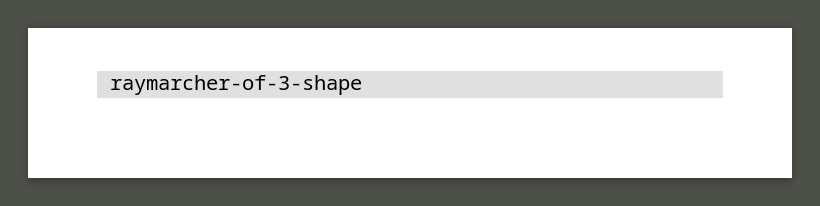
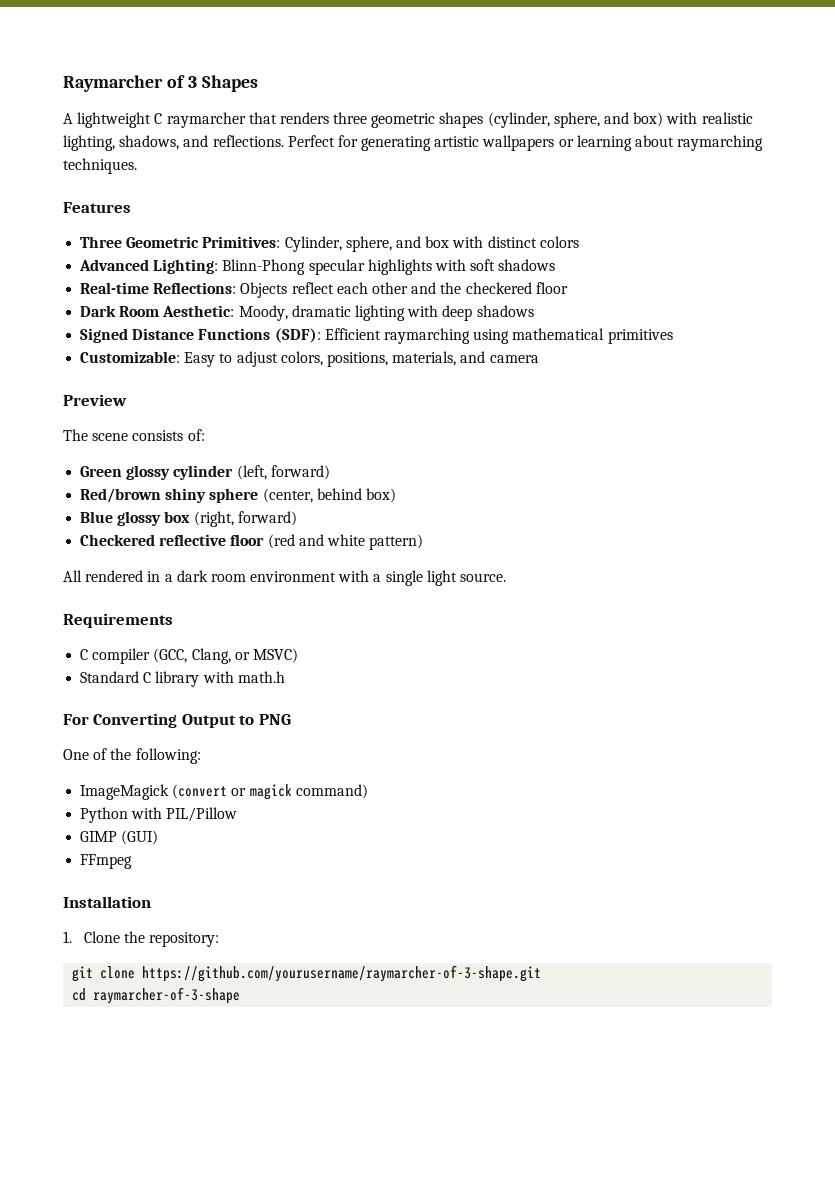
- raymarcher-of-3-shape
+ Raymarcher of 3 Shapes
+ A lightweight C raymarcher that renders three geometric shapes (cylinder, sphere, and box) with realistic lighting, shadows, and reflections. Perfect for generating artistic wallpapers or learning about raymarching techniques.
+ Features
+ Three Geometric Primitives: Cylinder, sphere, and box with distinct colors
+ Advanced Lighting: Blinn-Phong specular highlights with soft shadows
+ Real-time Reflections: Objects reflect each other and the checkered floor
+ Dark Room Aesthetic: Moody, dramatic lighting with deep shadows
+ Signed Distance Functions (SDF): Efficient raymarching using mathematical primitives
+ Customizable: Easy to adjust colors, positions, materials, and camera
+ Preview
+ The scene consists of:
+ Green glossy cylinder (left, forward)
+ Red/brown shiny sphere (center, behind box)
+ Blue glossy box (right, forward)
+ Checkered reflective floor (red and white pattern)
+ All rendered in a dark room environment with a single light source.
+ Requirements
+ C compiler (GCC, Clang, or MSVC)
+ Standard C library with math.h
+ For Converting Output to PNG
+ One of the following:
+ ImageMagick (convert or magick command)
+ Python with PIL/Pillow
+ GIMP (GUI)
+ FFmpeg
+ Installation
+ 1. Clone the repository:
+ git clone https://github.com/yourusername/raymarcher-of-3-shape.git
+ cd raymarcher-of-3-shape

